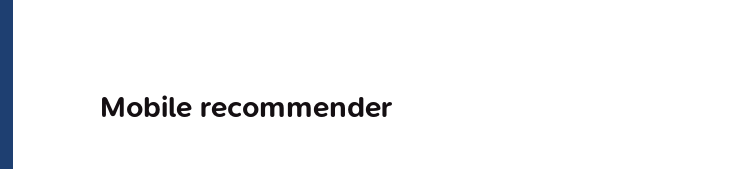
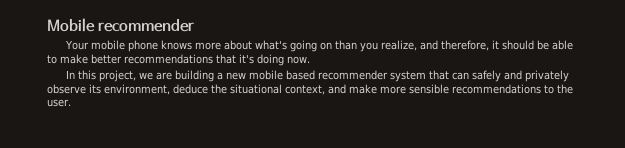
+ Your mobile phone knows more about what's going on than you realize, and therefore, it should be able to make better recommendations that it's doing now.
+ In this project, we are building a new mobile based recommender system that can safely and privately observe its environment, deduce the situational context, and make more sensible recommendations to the user.

